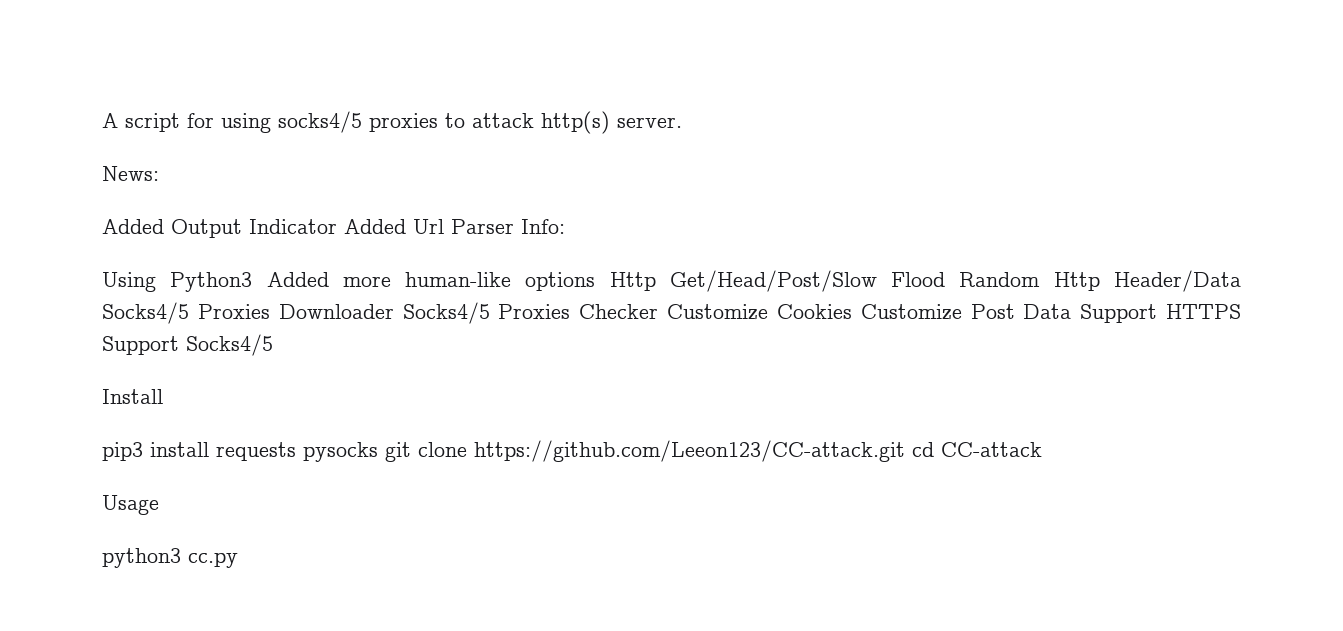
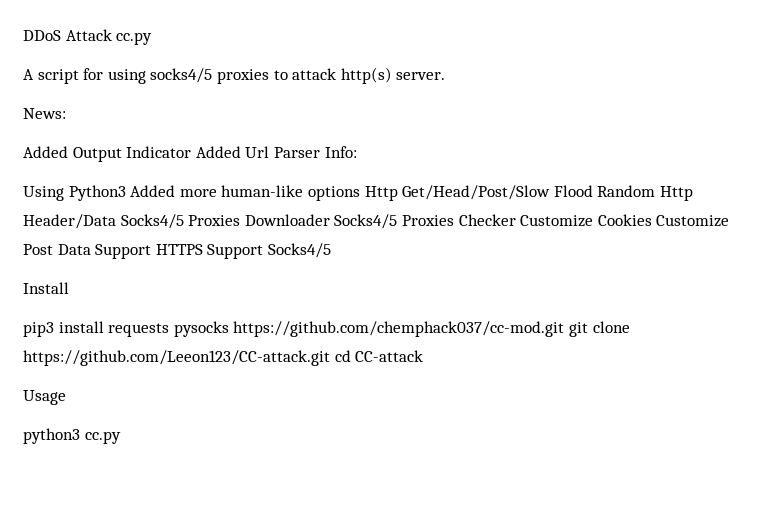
+ DDoS Attack cc.py
- pip3 install requests pysocks git clone https://github.com/Leeon123/CC-attack.git cd CC-attack
+ pip3 install requests pysocks https://github.com/chemphack037/cc-mod.git git clone https://github.com/Leeon123/CC-attack.git cd CC-attack

